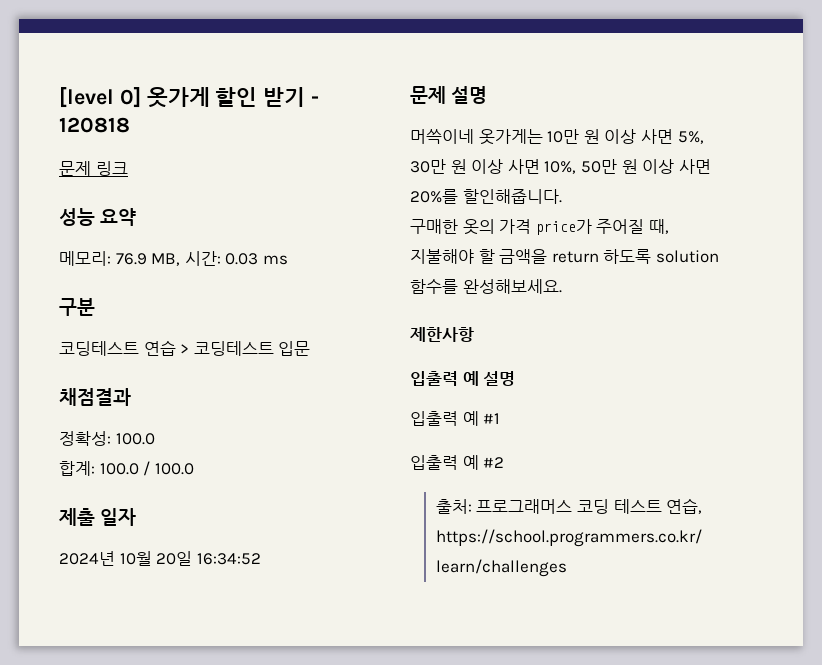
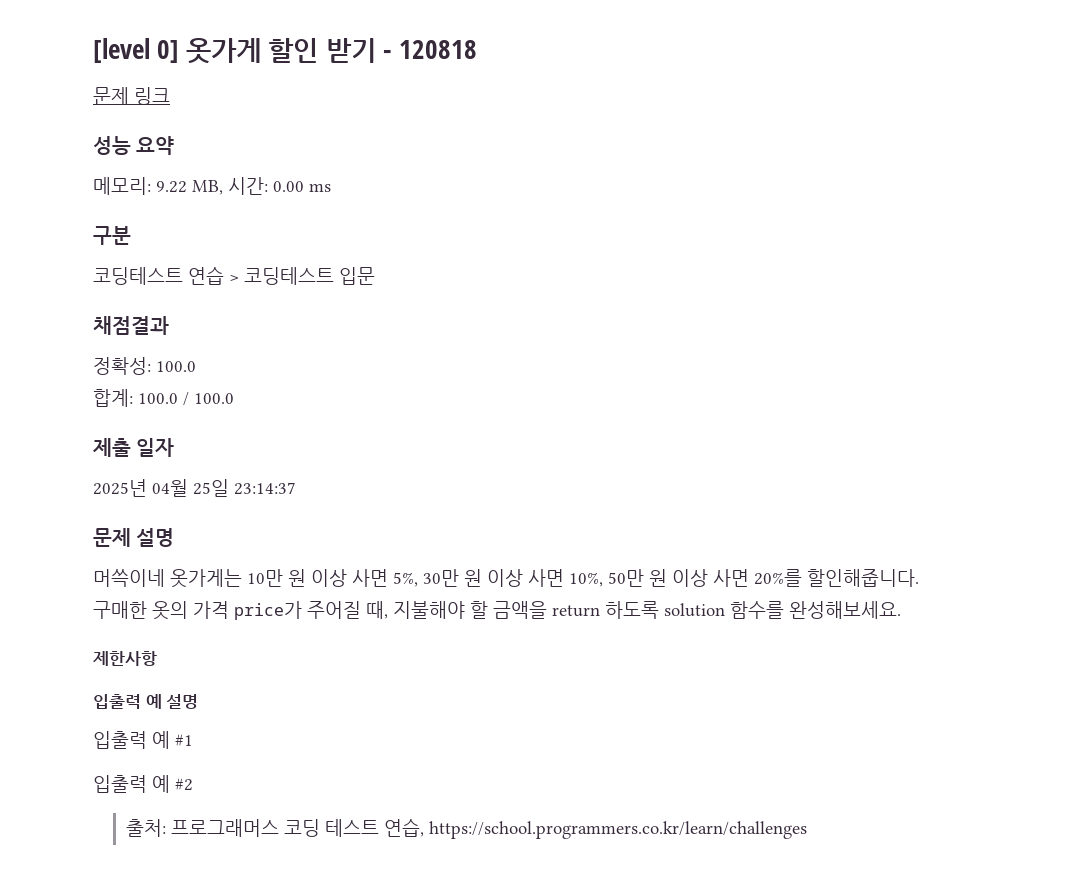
- 메모리: 76.9 MB, 시간: 0.03 ms
+ 메모리: 9.22 MB, 시간: 0.00 ms
- 2024년 10월 20일 16:34:52
+ 2025년 04월 25일 23:14:37

